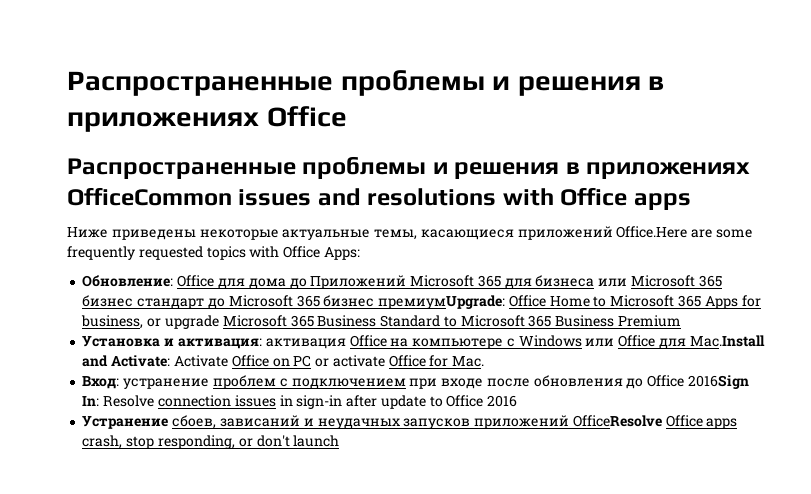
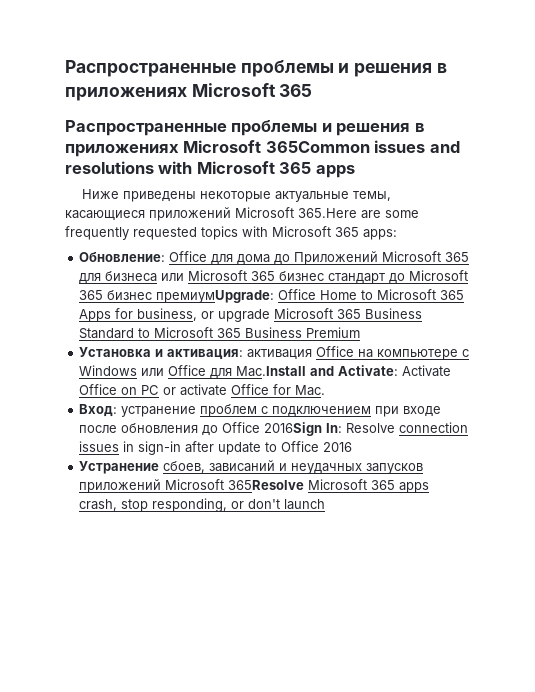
- Распространенные проблемы и решения в приложениях Office
- Распространенные проблемы и решения в приложениях OfficeCommon issues and resolutions with Office apps
+ Распространенные проблемы и решения в приложениях Microsoft 365
+ Распространенные проблемы и решения в приложениях Microsoft 365Common issues and resolutions with Microsoft 365 apps
- Ниже приведены некоторые актуальные темы, касающиеся приложений Office.Here are some frequently requested topics with Office Apps:
+ Ниже приведены некоторые актуальные темы, касающиеся приложений Microsoft 365.Here are some frequently requested topics with Microsoft 365 apps:
- Устранение сбоев, зависаний и неудачных запусков приложений OfficeResolve Office apps crash, stop responding, or don't launch
+ Устранение сбоев, зависаний и неудачных запусков приложений Microsoft 365Resolve Microsoft 365 apps crash, stop responding, or don't launch

